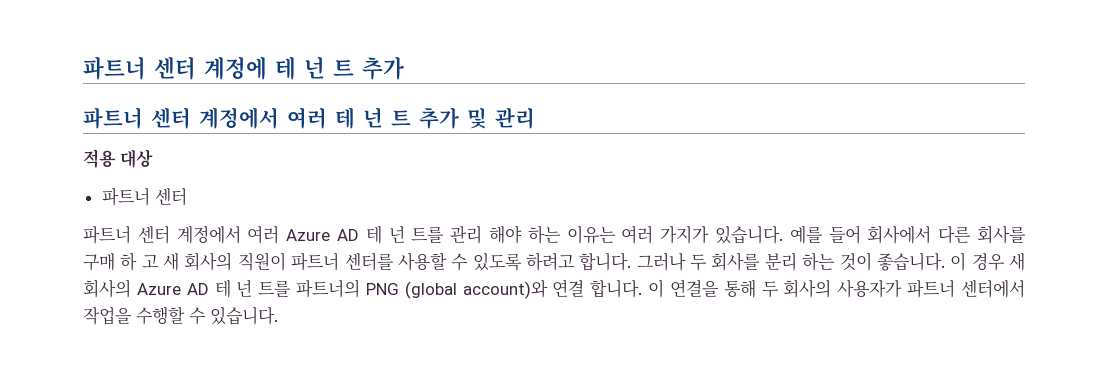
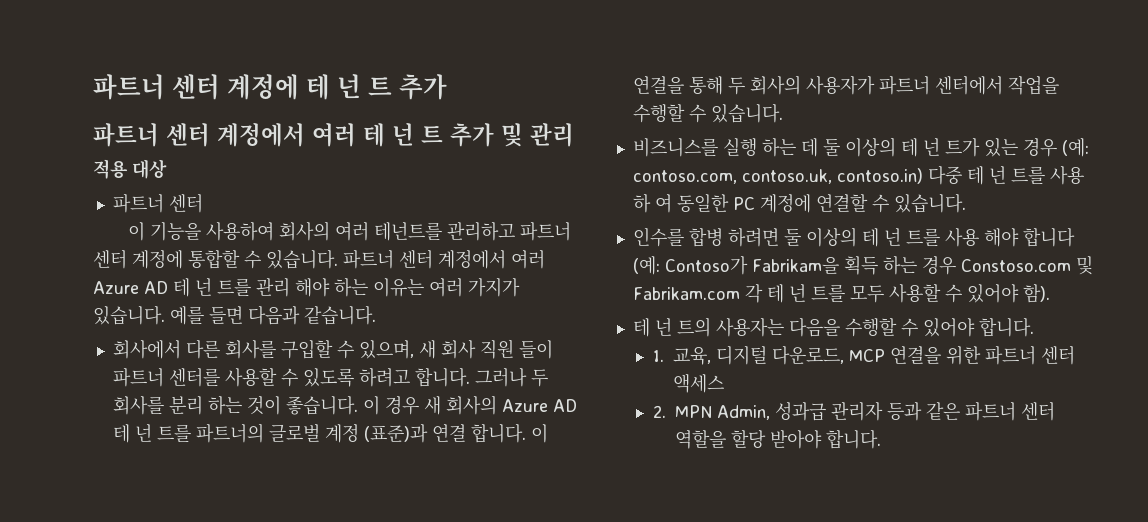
+ 이 기능을 사용하여 회사의 여러 테넌트를 관리하고 파트너 센터 계정에 통합할 수 있습니다.
- 예를 들어 회사에서 다른 회사를 구매 하 고 새 회사의 직원이 파트너 센터를 사용할 수 있도록 하려고 합니다.
+ 예를 들면 다음과 같습니다.
+ 회사에서 다른 회사를 구입할 수 있으며, 새 회사 직원 들이 파트너 센터를 사용할 수 있도록 하려고 합니다.
- 이 경우 새 회사의 Azure AD 테 넌 트를 파트너의 PNG (global account)와 연결 합니다.
+ 이 경우 새 회사의 Azure AD 테 넌 트를 파트너의 글로벌 계정 (표준)과 연결 합니다.
+ 비즈니스를 실행 하는 데 둘 이상의 테 넌 트가 있는 경우 (예: contoso.com, contoso.uk, contoso.in) 다중 테 넌 트를 사용 하 여 동일한 PC 계정에 연결할 수 있습니다.
+ 인수를 합병 하려면 둘 이상의 테 넌 트를 사용 해야 합니다 (예: Contoso가 Fabrikam을 획득 하는 경우 Constoso.com 및 Fabrikam.com 각 테 넌 트를 모두 사용할 수 있어야 함).
+ 테 넌 트의 사용자는 다음을 수행할 수 있어야 합니다.
+ 1. 교육, 디지털 다운로드, MCP 연결을 위한 파트너 센터 액세스
+ 2. MPN Admin, 성과급 관리자 등과 같은 파트너 센터 역할을 할당 받아야 합니다.

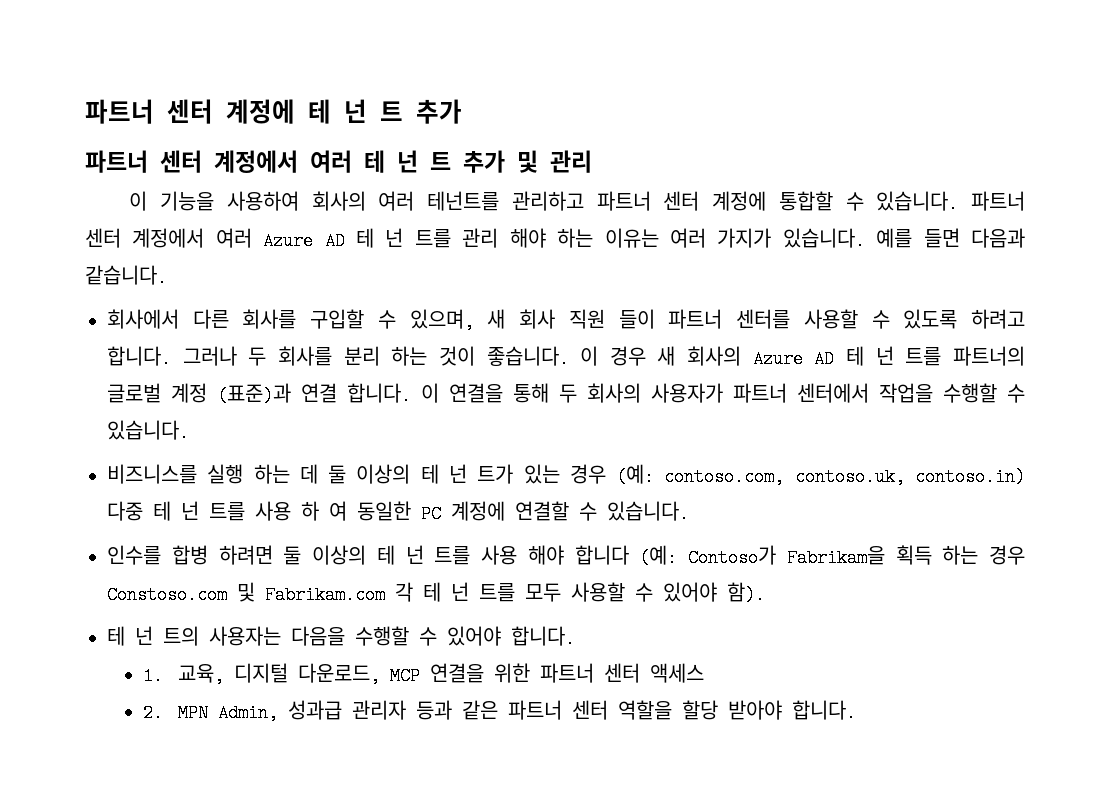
- 적용 대상
- 파트너 센터

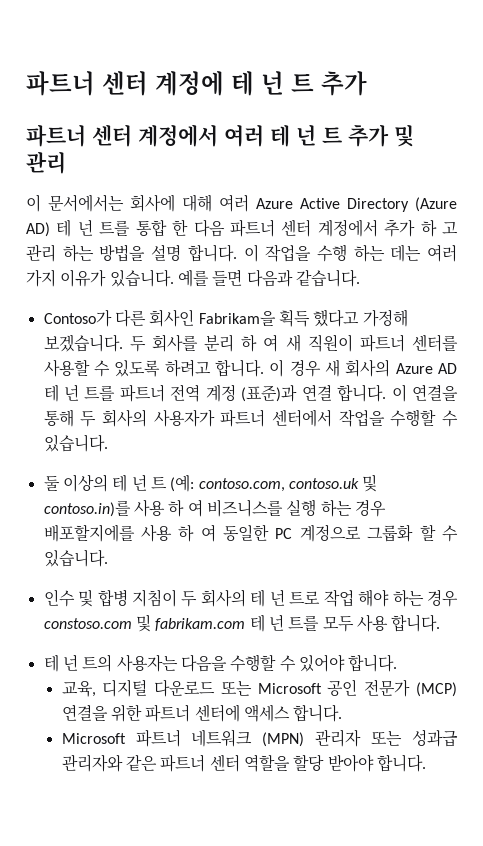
- 이 기능을 사용하여 회사의 여러 테넌트를 관리하고 파트너 센터 계정에 통합할 수 있습니다. 파트너 센터 계정에서 여러 Azure AD 테 넌 트를 관리 해야 하는 이유는 여러 가지가 있습니다.
+ 이 문서에서는 회사에 대해 여러 Azure Active Directory (Azure AD) 테 넌 트를 통합 한 다음 파트너 센터 계정에서 추가 하 고 관리 하는 방법을 설명 합니다. 이 작업을 수행 하는 데는 여러 가지 이유가 있습니다.
- 회사에서 다른 회사를 구입할 수 있으며, 새 회사 직원 들이 파트너 센터를 사용할 수 있도록 하려고 합니다.
+ Contoso가 다른 회사인 Fabrikam을 획득 했다고 가정해 보겠습니다. 두 회사를 분리 하 여 새 직원이 파트너 센터를 사용할 수 있도록 하려고 합니다.
- 그러나 두 회사를 분리 하는 것이 좋습니다.
- 이 경우 새 회사의 Azure AD 테 넌 트를 파트너의 글로벌 계정 (표준)과 연결 합니다.
+ 이 경우 새 회사의 Azure AD 테 넌 트를 파트너 전역 계정 (표준)과 연결 합니다.
- 비즈니스를 실행 하는 데 둘 이상의 테 넌 트가 있는 경우 (예: contoso.com, contoso.uk, contoso.in) 다중 테 넌 트를 사용 하 여 동일한 PC 계정에 연결할 수 있습니다.
- 인수를 합병 하려면 둘 이상의 테 넌 트를 사용 해야 합니다 (예: Contoso가 Fabrikam을 획득 하는 경우 Constoso.com 및 Fabrikam.com 각 테 넌 트를 모두 사용할 수 있어야 함).
+ 둘 이상의 테 넌 트 (예: contoso.com, contoso.uk 및 contoso.in)를 사용 하 여 비즈니스를 실행 하는 경우 배포할지에를 사용 하 여 동일한 PC 계정으로 그룹화 할 수 있습니다.
+ 인수 및 합병 지침이 두 회사의 테 넌 트로 작업 해야 하는 경우 constoso.com 및 fabrikam.com 테 넌 트를 모두 사용 합니다.
- 1. 교육, 디지털 다운로드, MCP 연결을 위한 파트너 센터 액세스
- 2. MPN Admin, 성과급 관리자 등과 같은 파트너 센터 역할을 할당 받아야 합니다.
+ 교육, 디지털 다운로드 또는 Microsoft 공인 전문가 (MCP) 연결을 위한 파트너 센터에 액세스 합니다.
+ Microsoft 파트너 네트워크 (MPN) 관리자 또는 성과급 관리자와 같은 파트너 센터 역할을 할당 받아야 합니다.

